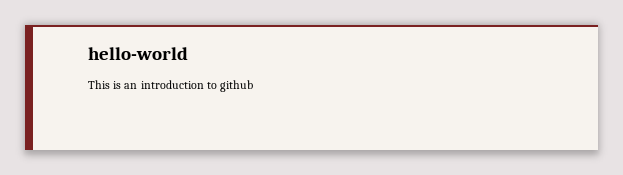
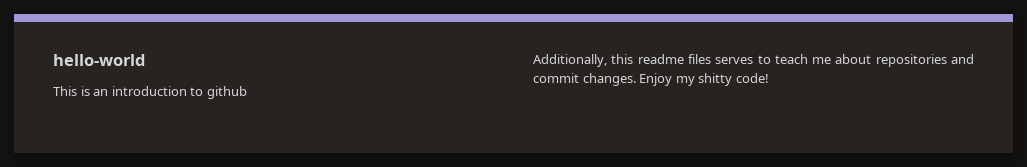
+ Additionally, this readme files serves to teach me about repositories and commit changes. Enjoy my shitty code!

